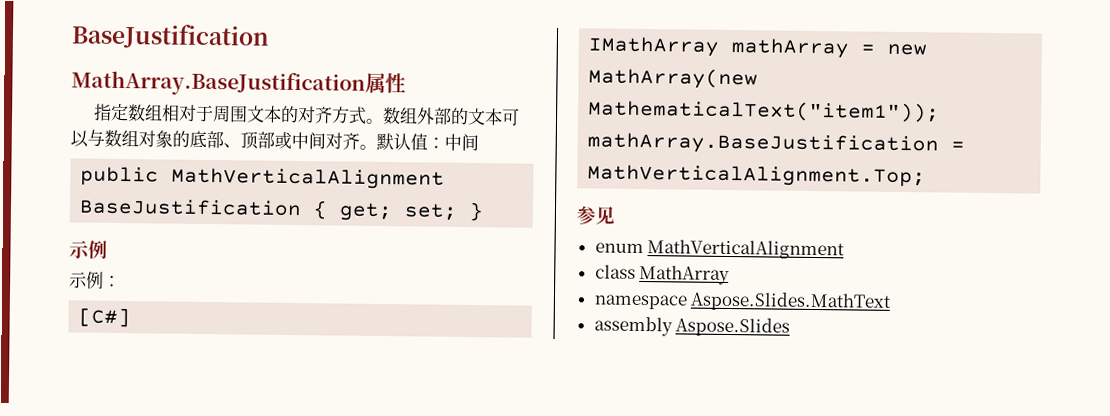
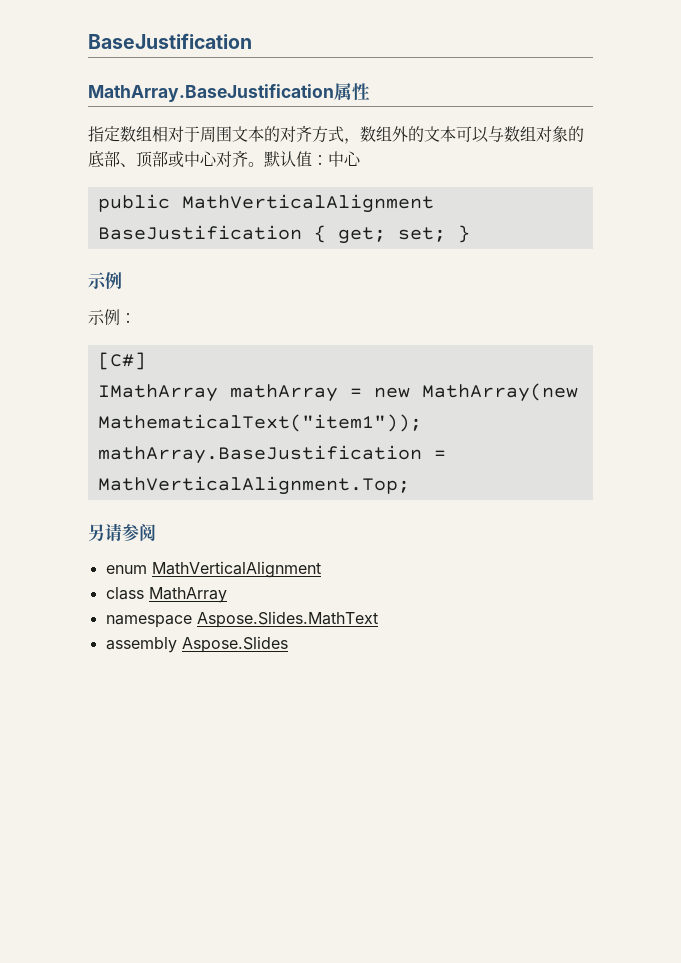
- 指定数组相对于周围文本的对齐方式。数组外部的文本可以与数组对象的底部、顶部或中间对齐。
+ 指定数组相对于周围文本的对齐方式，数组外的文本可以与数组对象的底部、顶部或中心对齐。
- 默认值：中间
+ 默认值：中心
- 参见
+ 另请参阅

